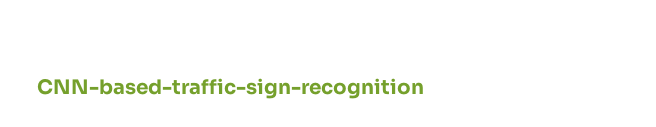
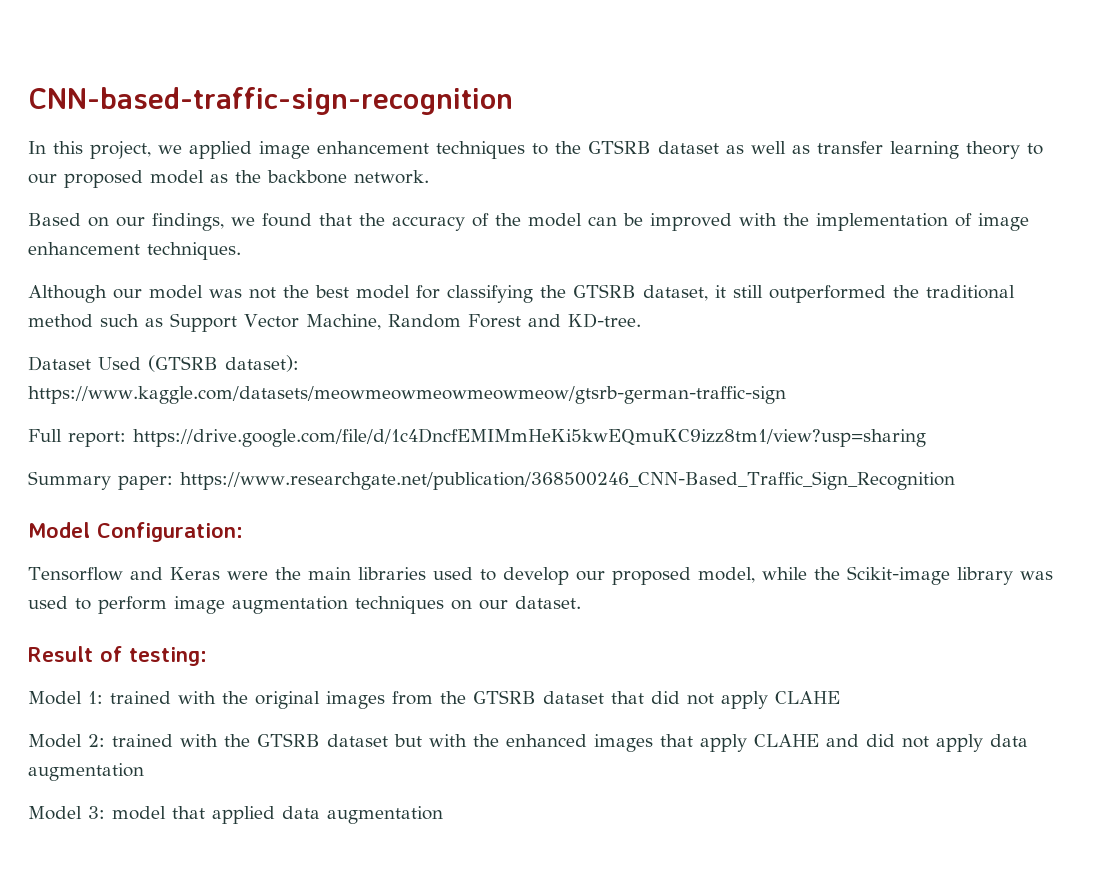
+ In this project, we applied image enhancement techniques to the GTSRB dataset as well as transfer learning theory to our proposed model as the backbone network.
+ Based on our findings, we found that the accuracy of the model can be improved with the implementation of image enhancement techniques.
+ Although our model was not the best model for classifying the GTSRB dataset, it still outperformed the traditional method such as Support Vector Machine, Random Forest and KD-tree.
+ Dataset Used (GTSRB dataset): https://www.kaggle.com/datasets/meowmeowmeowmeowmeow/gtsrb-german-traffic-sign
+ Full report: https://drive.google.com/file/d/1c4DncfEMIMmHeKi5kwEQmuKC9izz8tm1/view?usp=sharing
+ Summary paper: https://www.researchgate.net/publication/368500246_CNN-Based_Traffic_Sign_Recognition
+ Model Configuration:
+ Tensorflow and Keras were the main libraries used to develop our proposed model, while the Scikit-image library was used to perform image augmentation techniques on our dataset.
+ Result of testing:
+ Model 1: trained with the original images from the GTSRB dataset that did not apply CLAHE
+ Model 2: trained with the GTSRB dataset but with the enhanced images that apply CLAHE and did not apply data augmentation
+ Model 3: model that applied data augmentation

